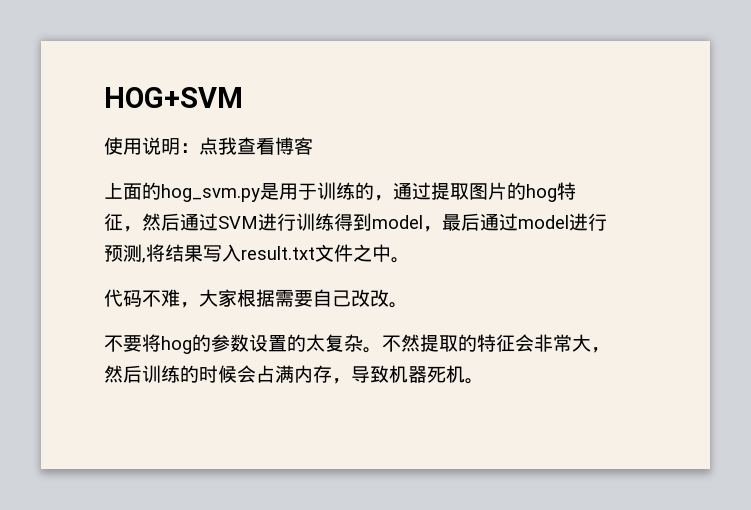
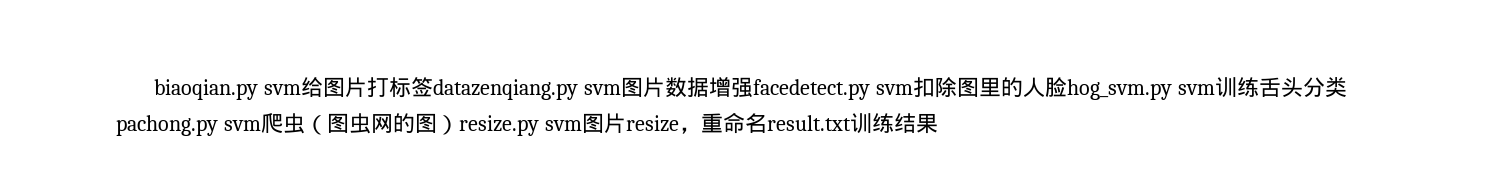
- HOG+SVM
- 使用说明：点我查看博客
- 上面的hog_svm.py是用于训练的，通过提取图片的hog特征，然后通过SVM进行训练得到model，最后通过model进行预测,将结果写入result.txt文件之中。
- 代码不难，大家根据需要自己改改。
- 不要将hog的参数设置的太复杂。不然提取的特征会非常大，然后训练的时候会占满内存，导致机器死机。
+ biaoqian.py svm给图片打标签datazenqiang.py svm图片数据增强facedetect.py svm扣除图里的人脸hog_svm.py svm训练舌头分类pachong.py svm爬虫（图虫网的图）resize.py svm图片resize，重命名result.txt训练结果

